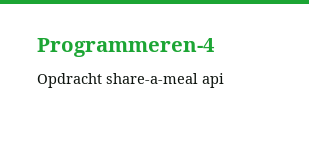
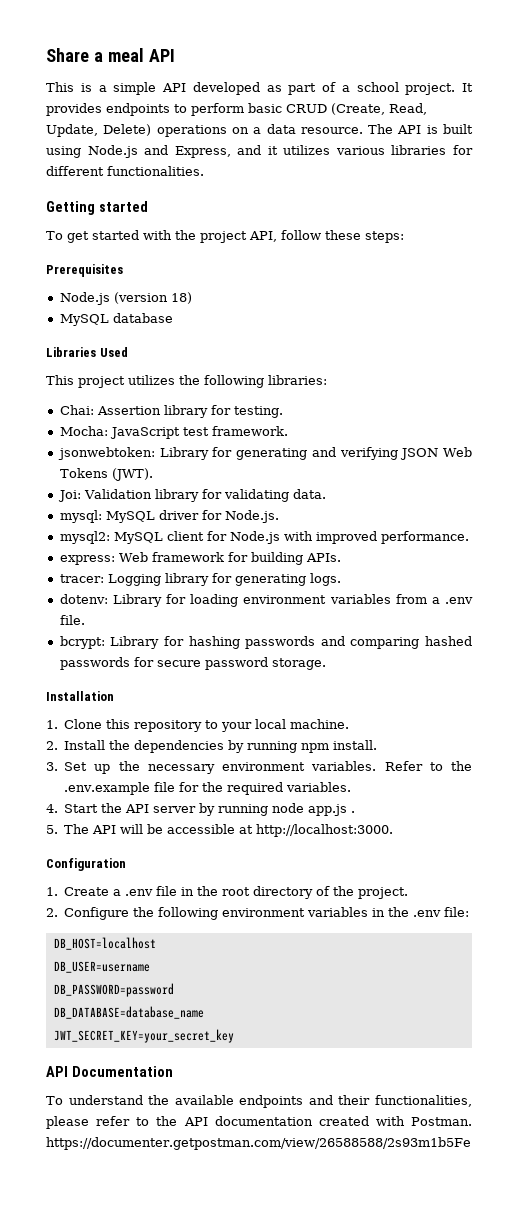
- Programmeren-4
- Opdracht share-a-meal api
+ Share a meal API
+ This is a simple API developed as part of a school project. It provides endpoints to perform basic CRUD (Create, Read, Update, Delete) operations on a data resource. The API is built using Node.js and Express, and it utilizes various libraries for different functionalities.
+ Getting started
+ To get started with the project API, follow these steps:
+ Prerequisites
+ Node.js (version 18)
+ MySQL database
+ Libraries Used
+ This project utilizes the following libraries:
+ Chai: Assertion library for testing.
+ Mocha: JavaScript test framework.
+ jsonwebtoken: Library for generating and verifying JSON Web Tokens (JWT).
+ Joi: Validation library for validating data.
+ mysql: MySQL driver for Node.js.
+ mysql2: MySQL client for Node.js with improved performance.
+ express: Web framework for building APIs.
+ tracer: Logging library for generating logs.
+ dotenv: Library for loading environment variables from a .env file.
+ bcrypt: Library for hashing passwords and comparing hashed passwords for secure password storage.
+ Installation
+ 1. Clone this repository to your local machine.
+ 2. Install the dependencies by running npm install.
+ 3. Set up the necessary environment variables. Refer to the .env.example file for the required variables.
+ 4. Start the API server by running node app.js .
+ 5. The API will be accessible at http://localhost:3000.
+ Configuration
+ 1. Create a .env file in the root directory of the project.
+ 2. Configure the following environment variables in the .env file:
+ DB_HOST=localhost
+ DB_USER=username
+ DB_PASSWORD=password
+ DB_DATABASE=database_name
+ JWT_SECRET_KEY=your_secret_key
+ API Documentation
+ To understand the available endpoints and their functionalities, please refer to the API documentation created with Postman. https://documenter.getpostman.com/view/26588588/2s93m1b5Fe

